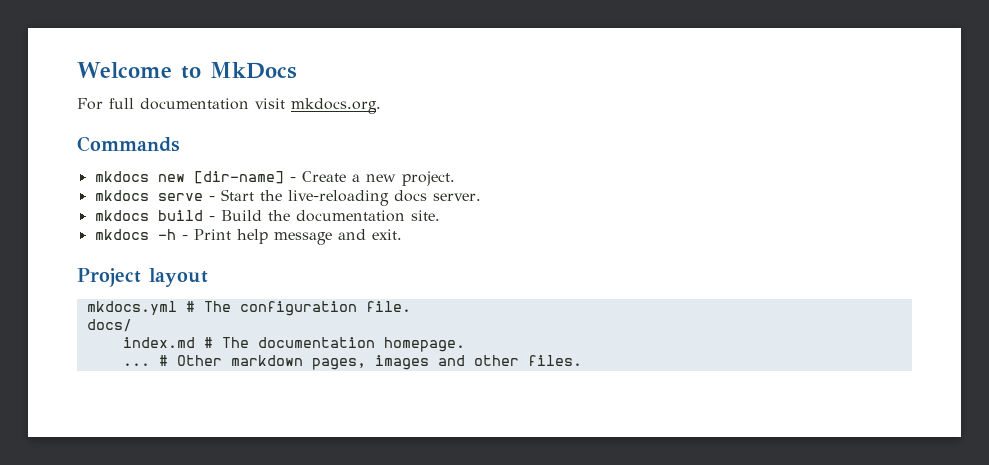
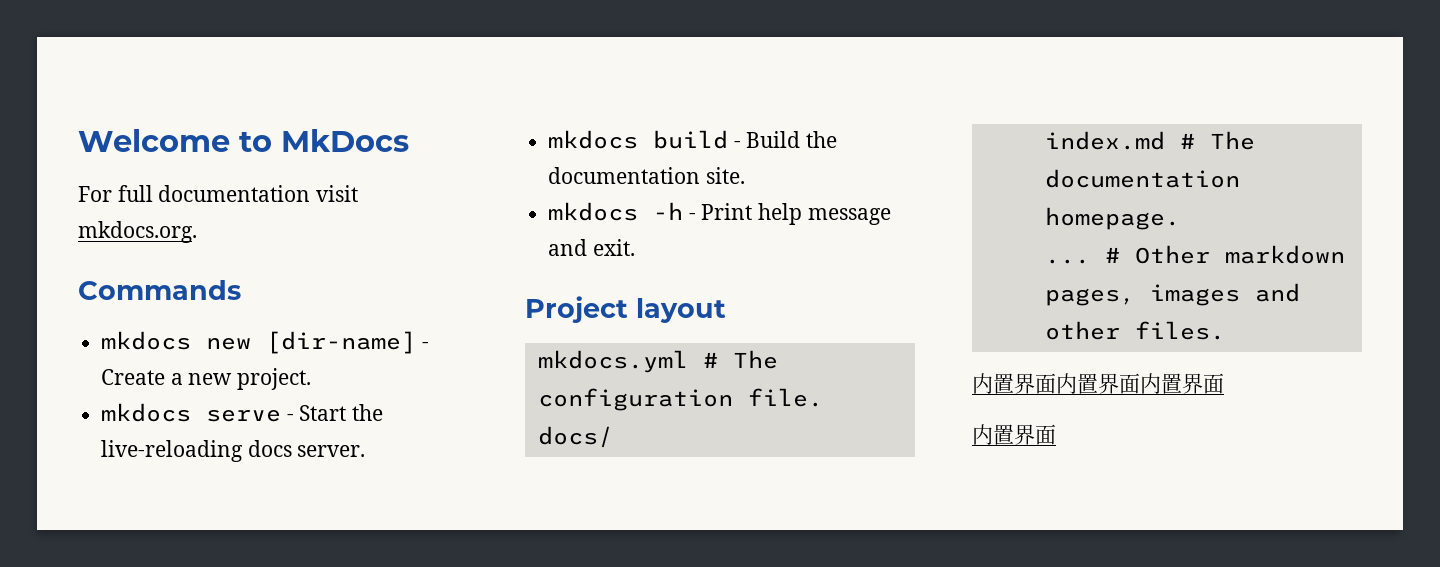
+ 内置界面内置界面内置界面
+ 内置界面

